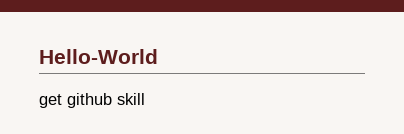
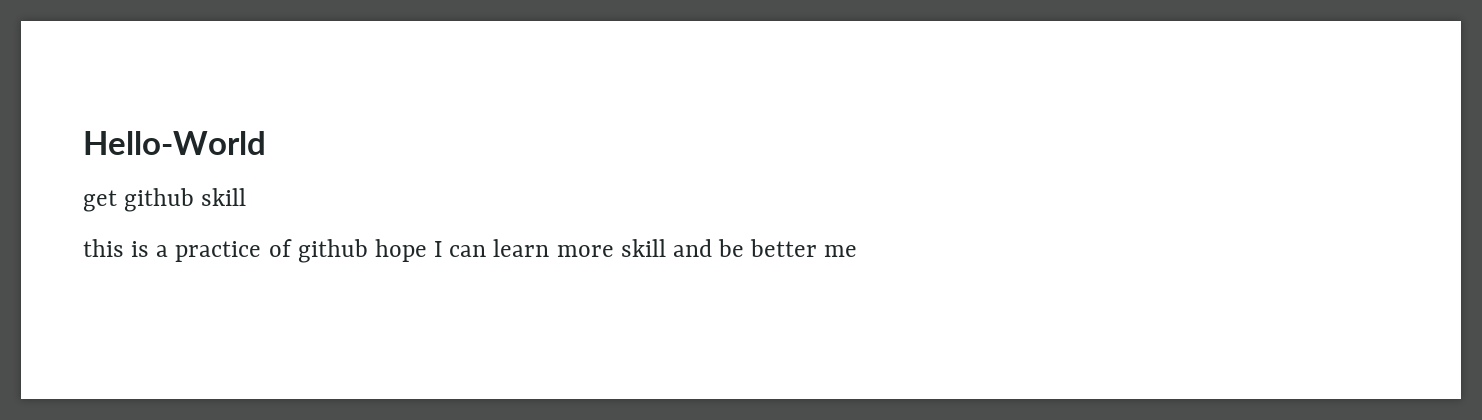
+ this is a practice of github hope I can learn more skill and be better me

